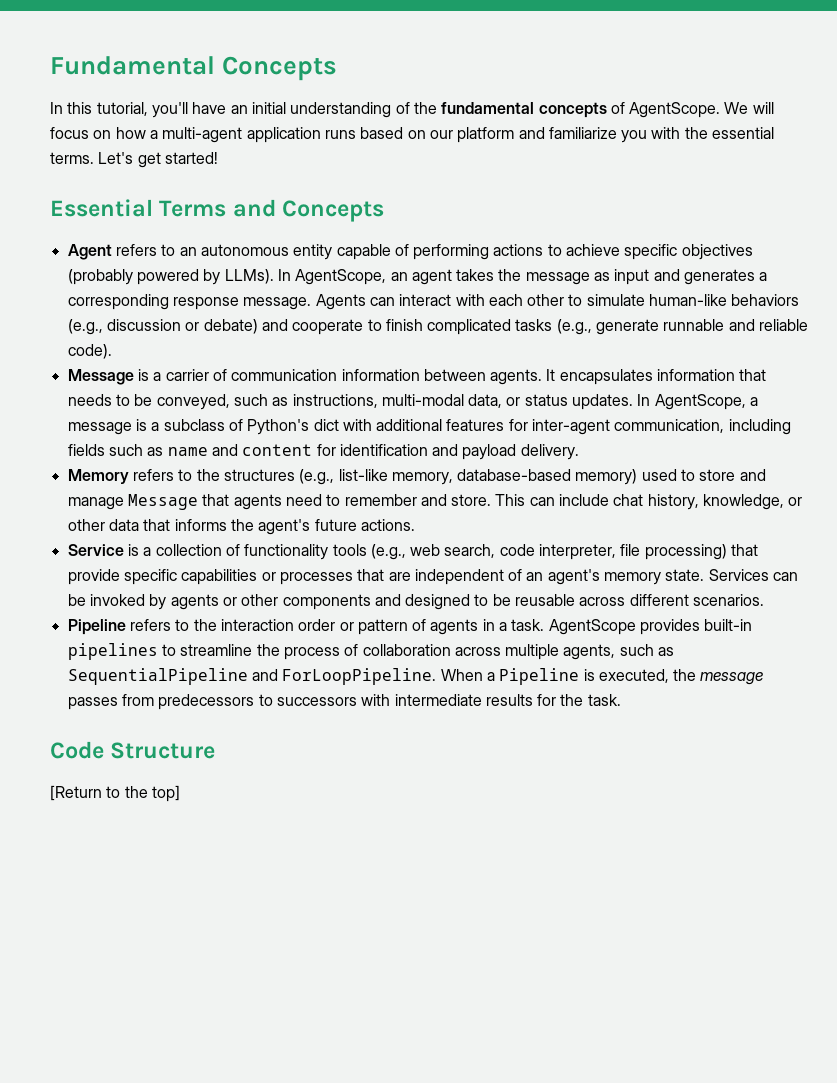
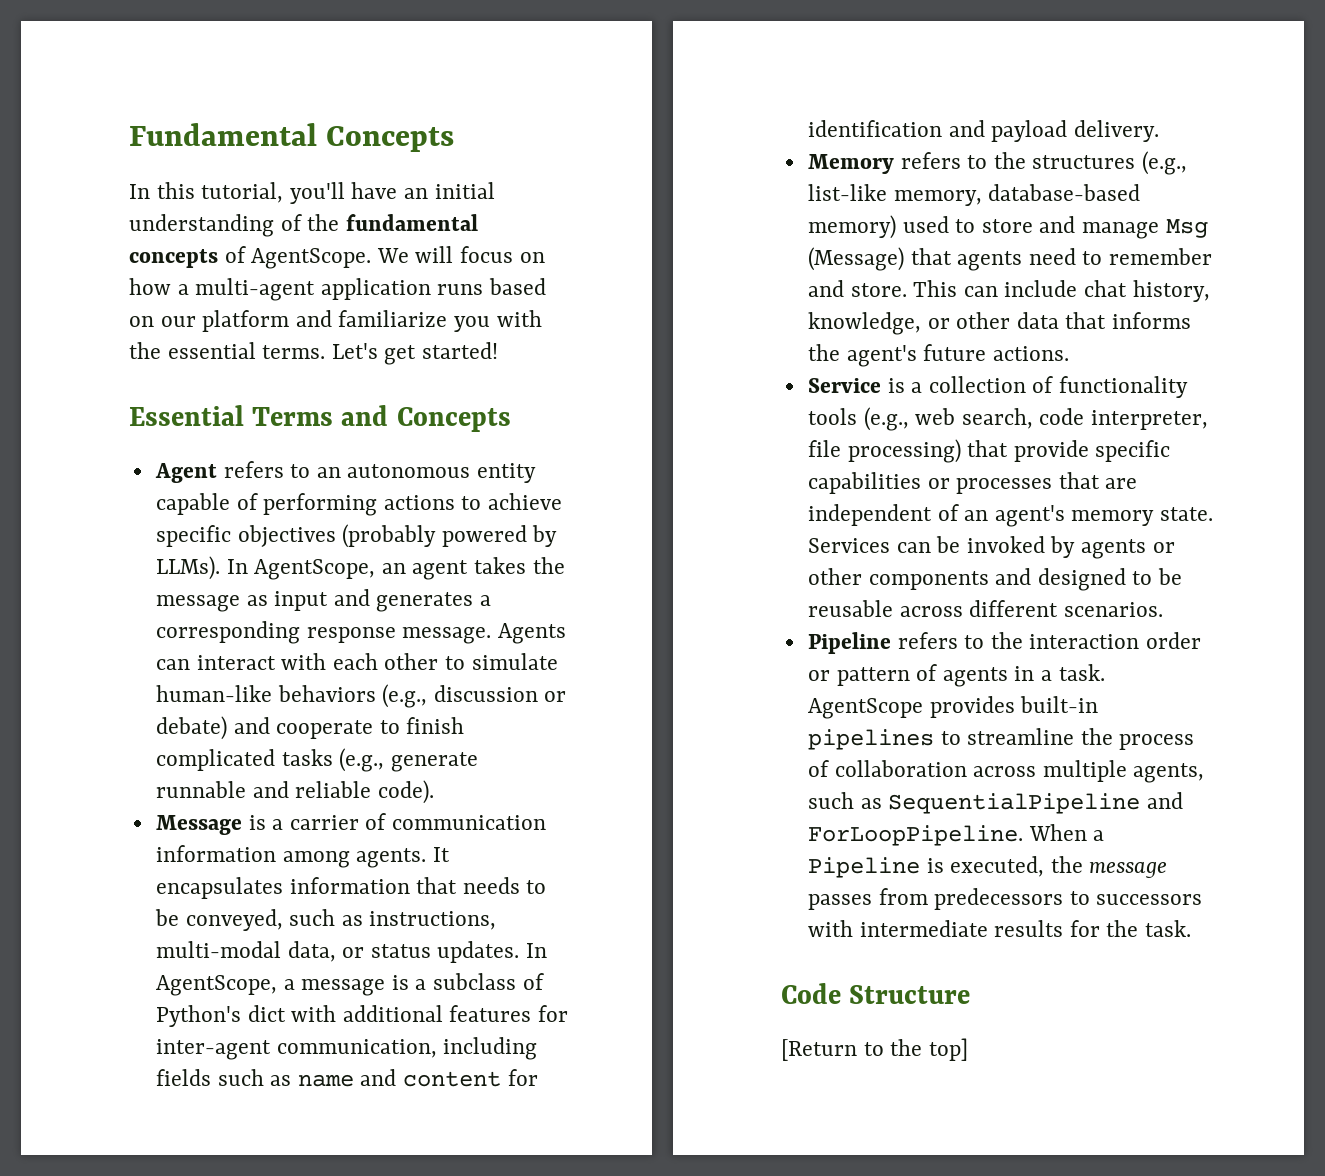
- Message is a carrier of communication information between agents.
+ Message is a carrier of communication information among agents.
- Memory refers to the structures (e.g., list-like memory, database-based memory) used to store and manage Message that agents need to remember and store.
+ Memory refers to the structures (e.g., list-like memory, database-based memory) used to store and manage Msg (Message) that agents need to remember and store.

